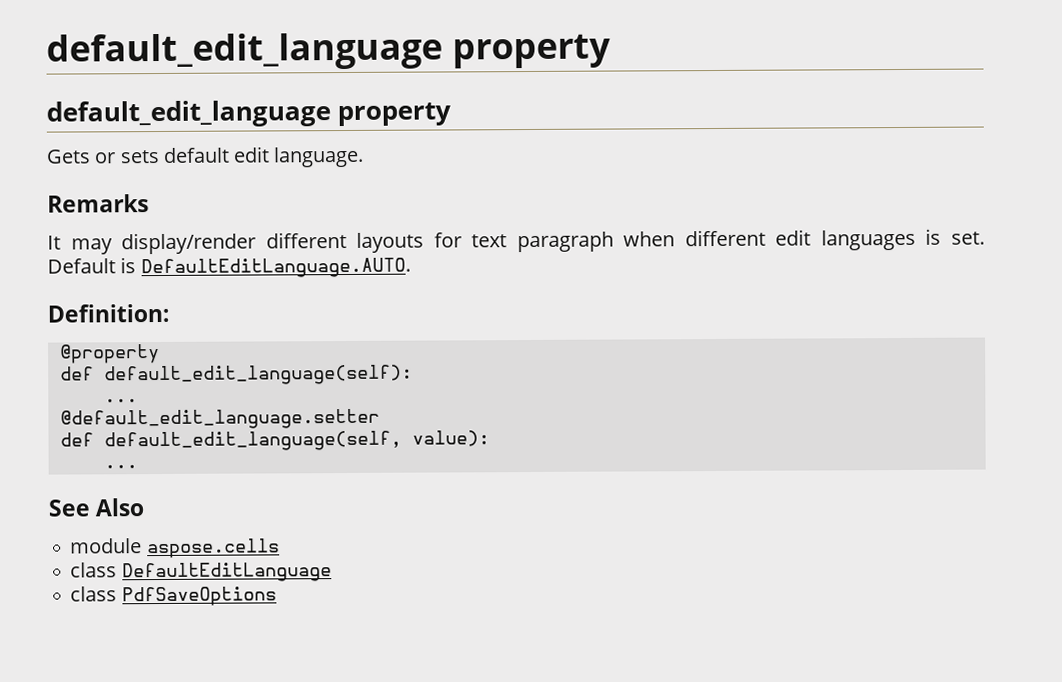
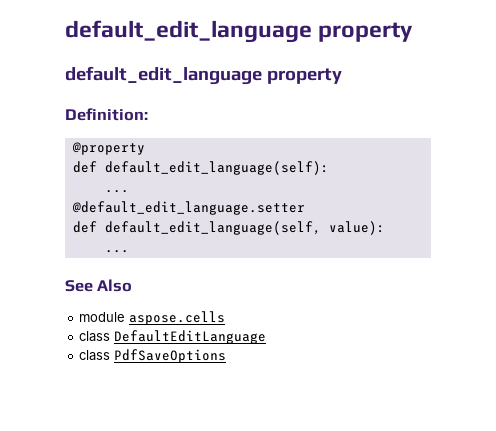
- Gets or sets default edit language.
- Remarks
- It may display/render different layouts for text paragraph when different edit languages is set. Default is DefaultEditLanguage.AUTO.

